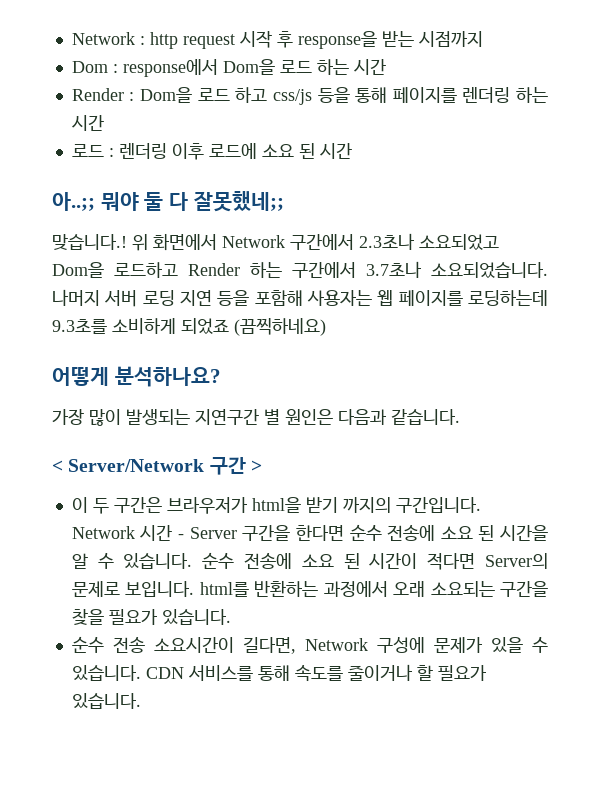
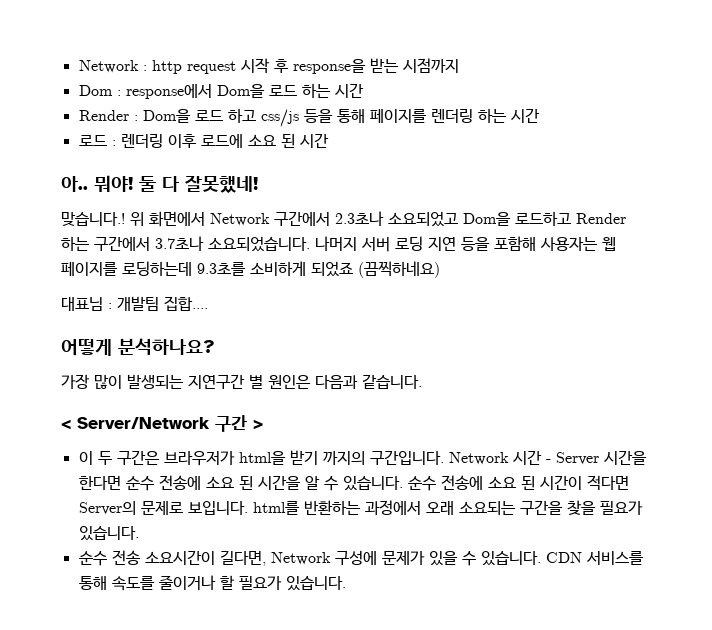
- 아..;; 뭐야 둘 다 잘못했네;;
+ 아.. 뭐야! 둘 다 잘못했네!
+ 대표님 : 개발팀 집합....
- Network 시간 - Server 구간을 한다면 순수 전송에 소요 된 시간을 알 수 있습니다.
+ Network 시간 - Server 시간을 한다면 순수 전송에 소요 된 시간을 알 수 있습니다.

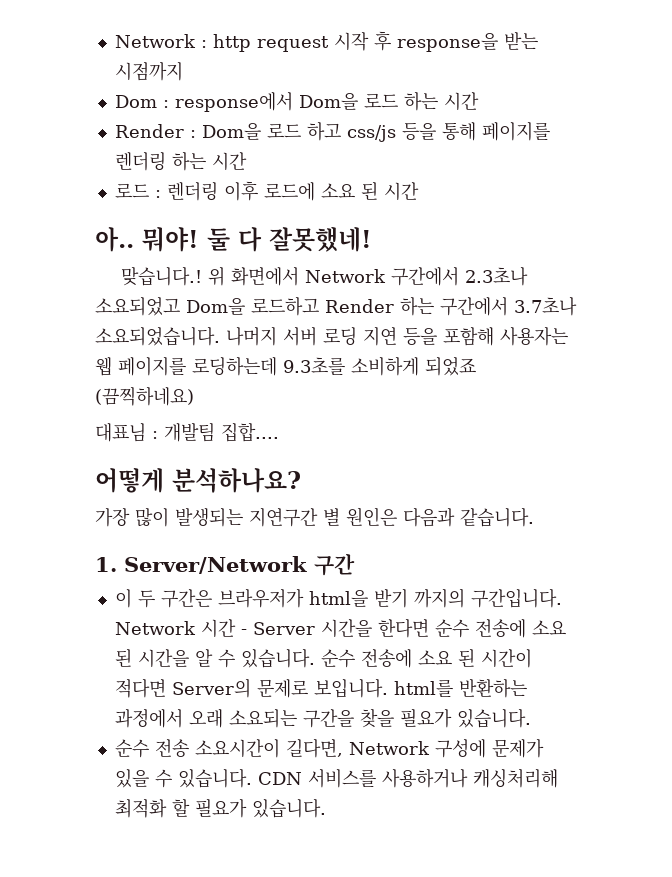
- < Server/Network 구간 >
+ 1. Server/Network 구간
- CDN 서비스를 통해 속도를 줄이거나 할 필요가 있습니다.
+ CDN 서비스를 사용하거나 캐싱처리해 최적화 할 필요가 있습니다.

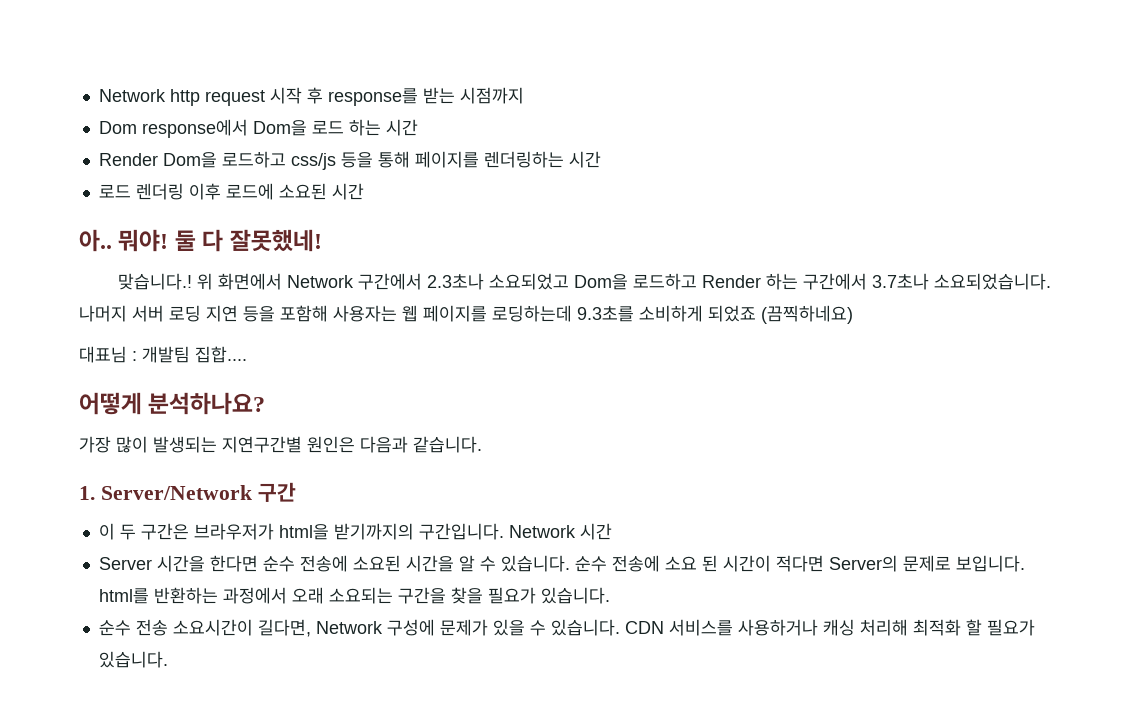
- Network : http request 시작 후 response을 받는 시점까지
+ Network http request 시작 후 response를 받는 시점까지
- Dom : response에서 Dom을 로드 하는 시간
+ Dom response에서 Dom을 로드 하는 시간
- Render : Dom을 로드 하고 css/js 등을 통해 페이지를 렌더링 하는 시간
+ Render Dom을 로드하고 css/js 등을 통해 페이지를 렌더링하는 시간
- 로드 : 렌더링 이후 로드에 소요 된 시간
+ 로드 렌더링 이후 로드에 소요된 시간
- 가장 많이 발생되는 지연구간 별 원인은 다음과 같습니다.
+ 가장 많이 발생되는 지연구간별 원인은 다음과 같습니다.
- 이 두 구간은 브라우저가 html을 받기 까지의 구간입니다.
+ 이 두 구간은 브라우저가 html을 받기까지의 구간입니다.
- Network 시간 - Server 시간을 한다면 순수 전송에 소요 된 시간을 알 수 있습니다.
+ Network 시간
+ Server 시간을 한다면 순수 전송에 소요된 시간을 알 수 있습니다.
- CDN 서비스를 사용하거나 캐싱처리해 최적화 할 필요가 있습니다.
+ CDN 서비스를 사용하거나 캐싱 처리해 최적화 할 필요가 있습니다.

